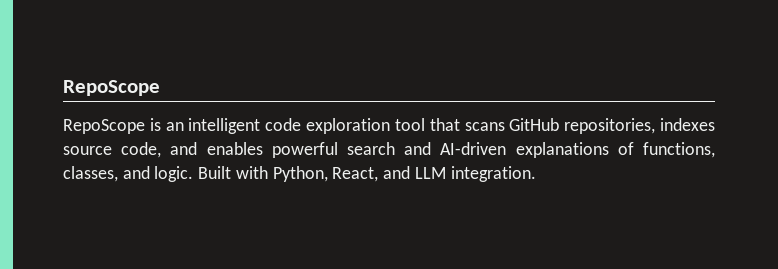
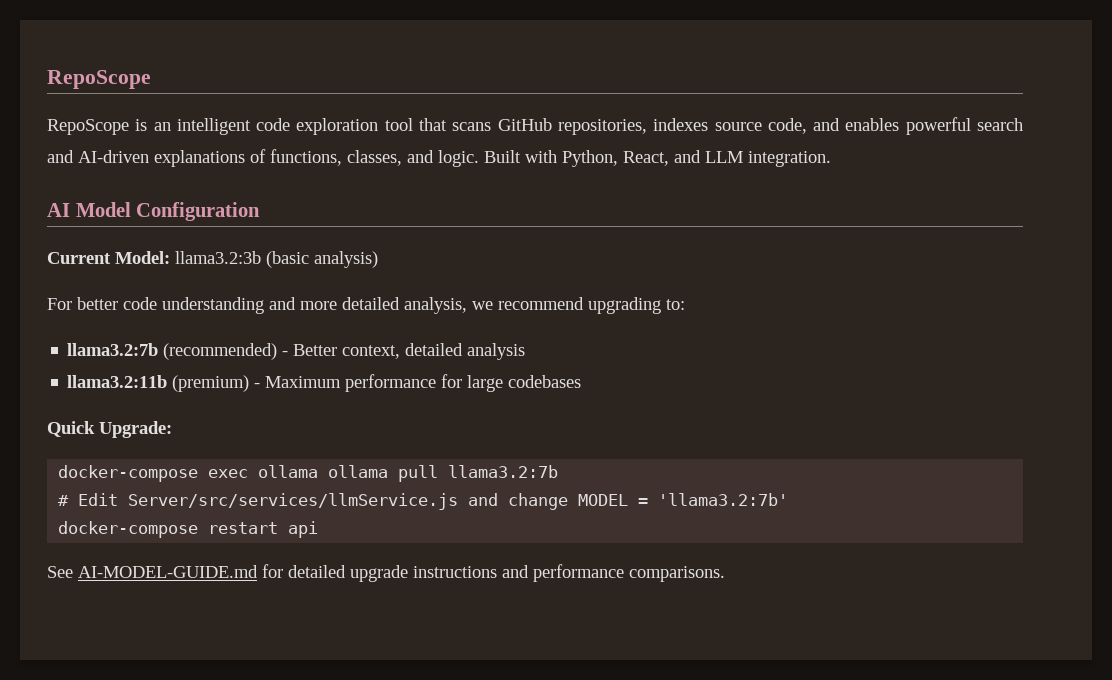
+ AI Model Configuration
+ Current Model: llama3.2:3b (basic analysis)
+ For better code understanding and more detailed analysis, we recommend upgrading to:
+ llama3.2:7b (recommended) - Better context, detailed analysis
+ llama3.2:11b (premium) - Maximum performance for large codebases
+ Quick Upgrade:
+ docker-compose exec ollama ollama pull llama3.2:7b
+ # Edit Server/src/services/llmService.js and change MODEL = 'llama3.2:7b'
+ docker-compose restart api
+ See AI-MODEL-GUIDE.md for detailed upgrade instructions and performance comparisons.

